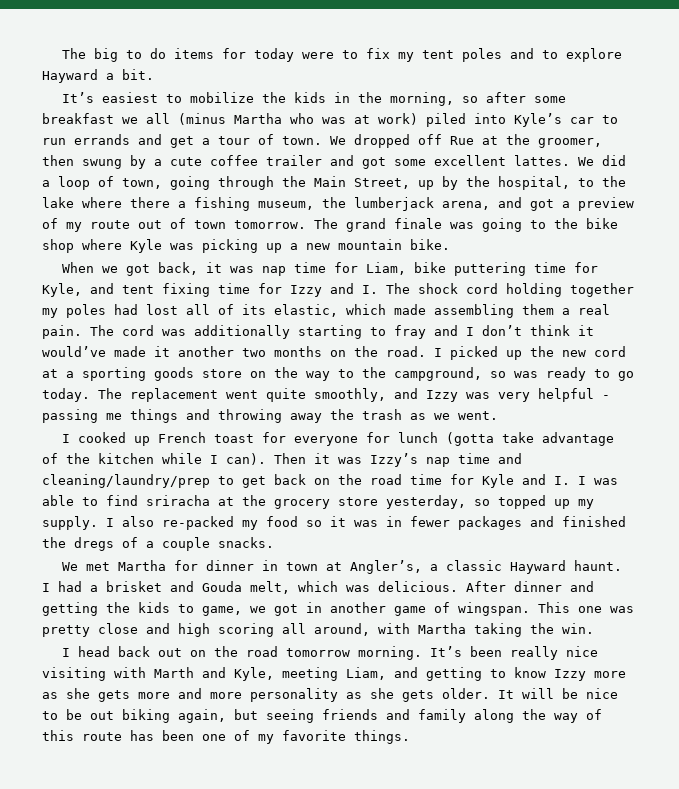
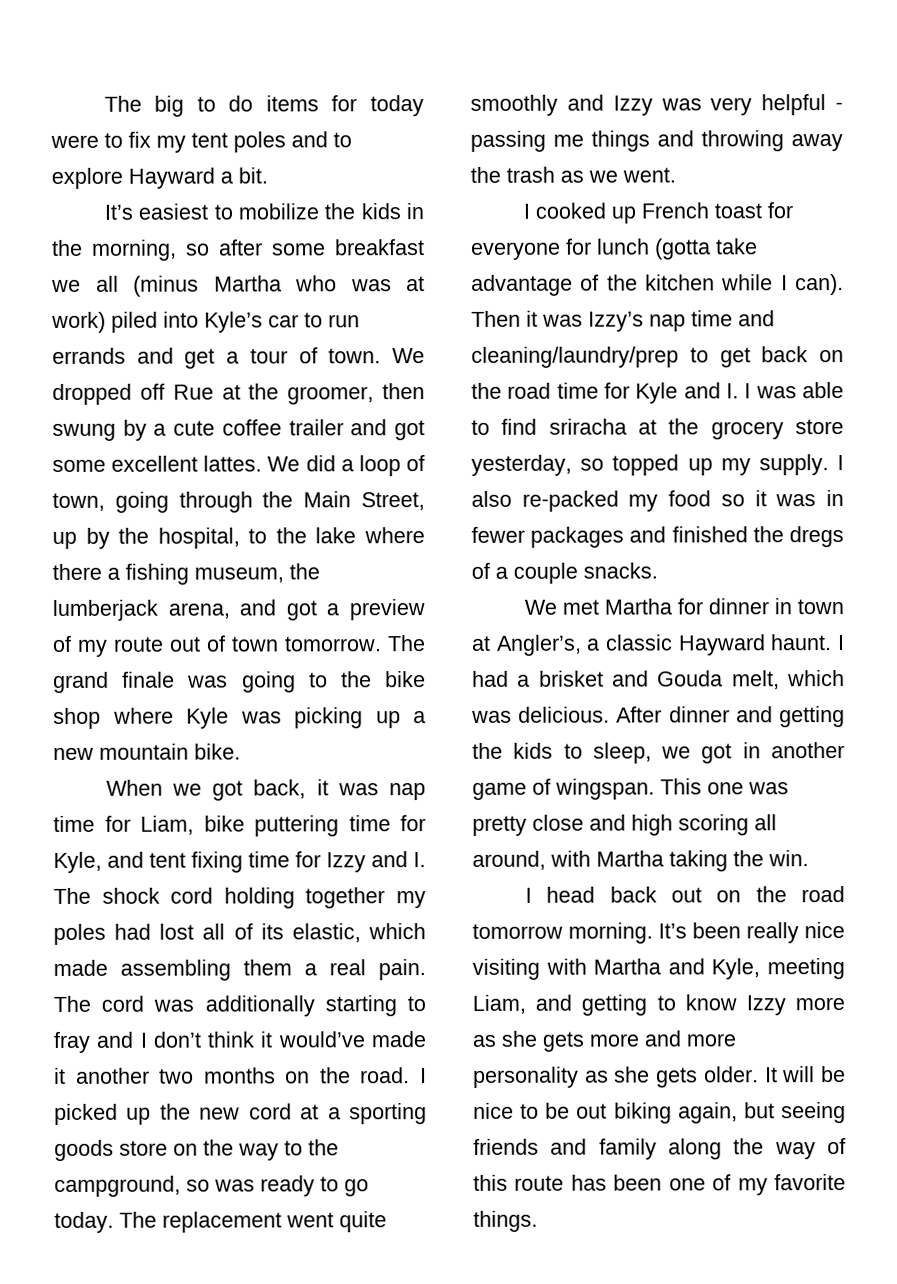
- The replacement went quite smoothly, and Izzy was very helpful - passing me things and throwing away the trash as we went.
+ The replacement went quite smoothly and Izzy was very helpful - passing me things and throwing away the trash as we went.
- After dinner and getting the kids to game, we got in another game of wingspan.
+ After dinner and getting the kids to sleep, we got in another game of wingspan.
- It’s been really nice visiting with Marth and Kyle, meeting Liam, and getting to know Izzy more as she gets more and more personality as she gets older.
+ It’s been really nice visiting with Martha and Kyle, meeting Liam, and getting to know Izzy more as she gets more and more personality as she gets older.

